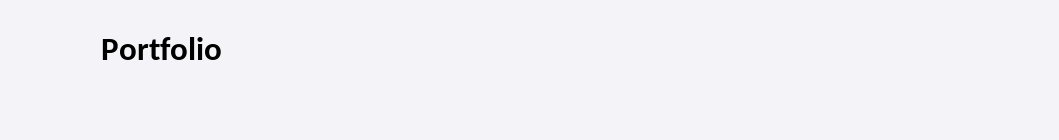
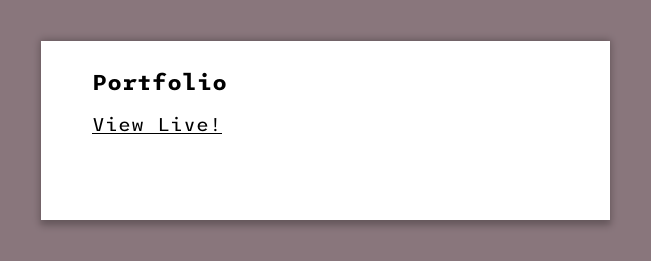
+ View Live!

